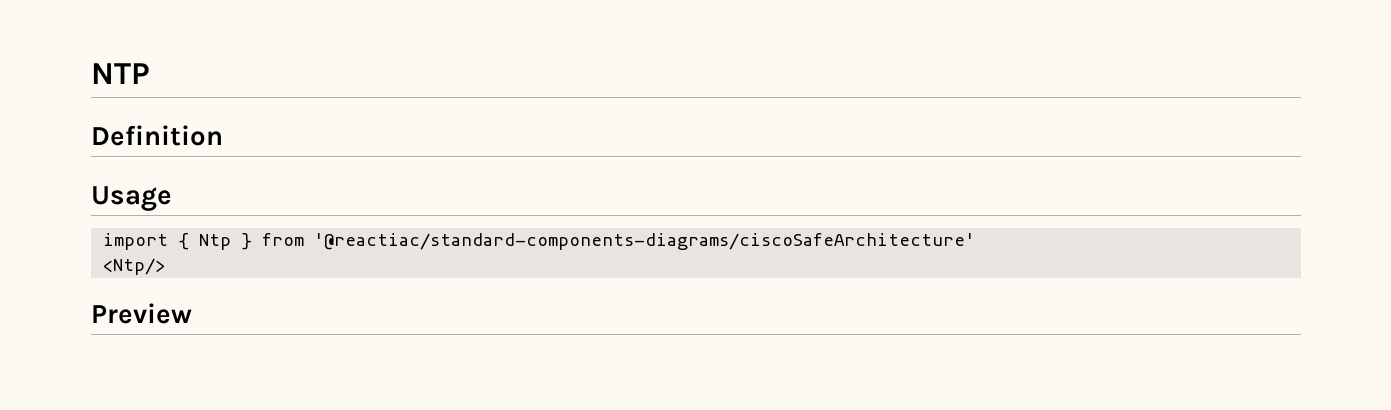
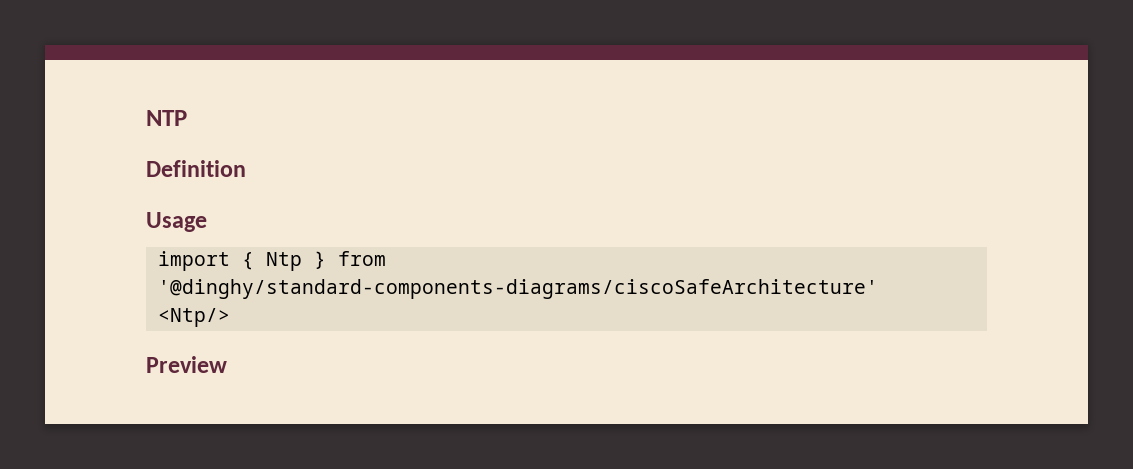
- import { Ntp } from '@reactiac/standard-components-diagrams/ciscoSafeArchitecture'
+ import { Ntp } from '@dinghy/standard-components-diagrams/ciscoSafeArchitecture'

